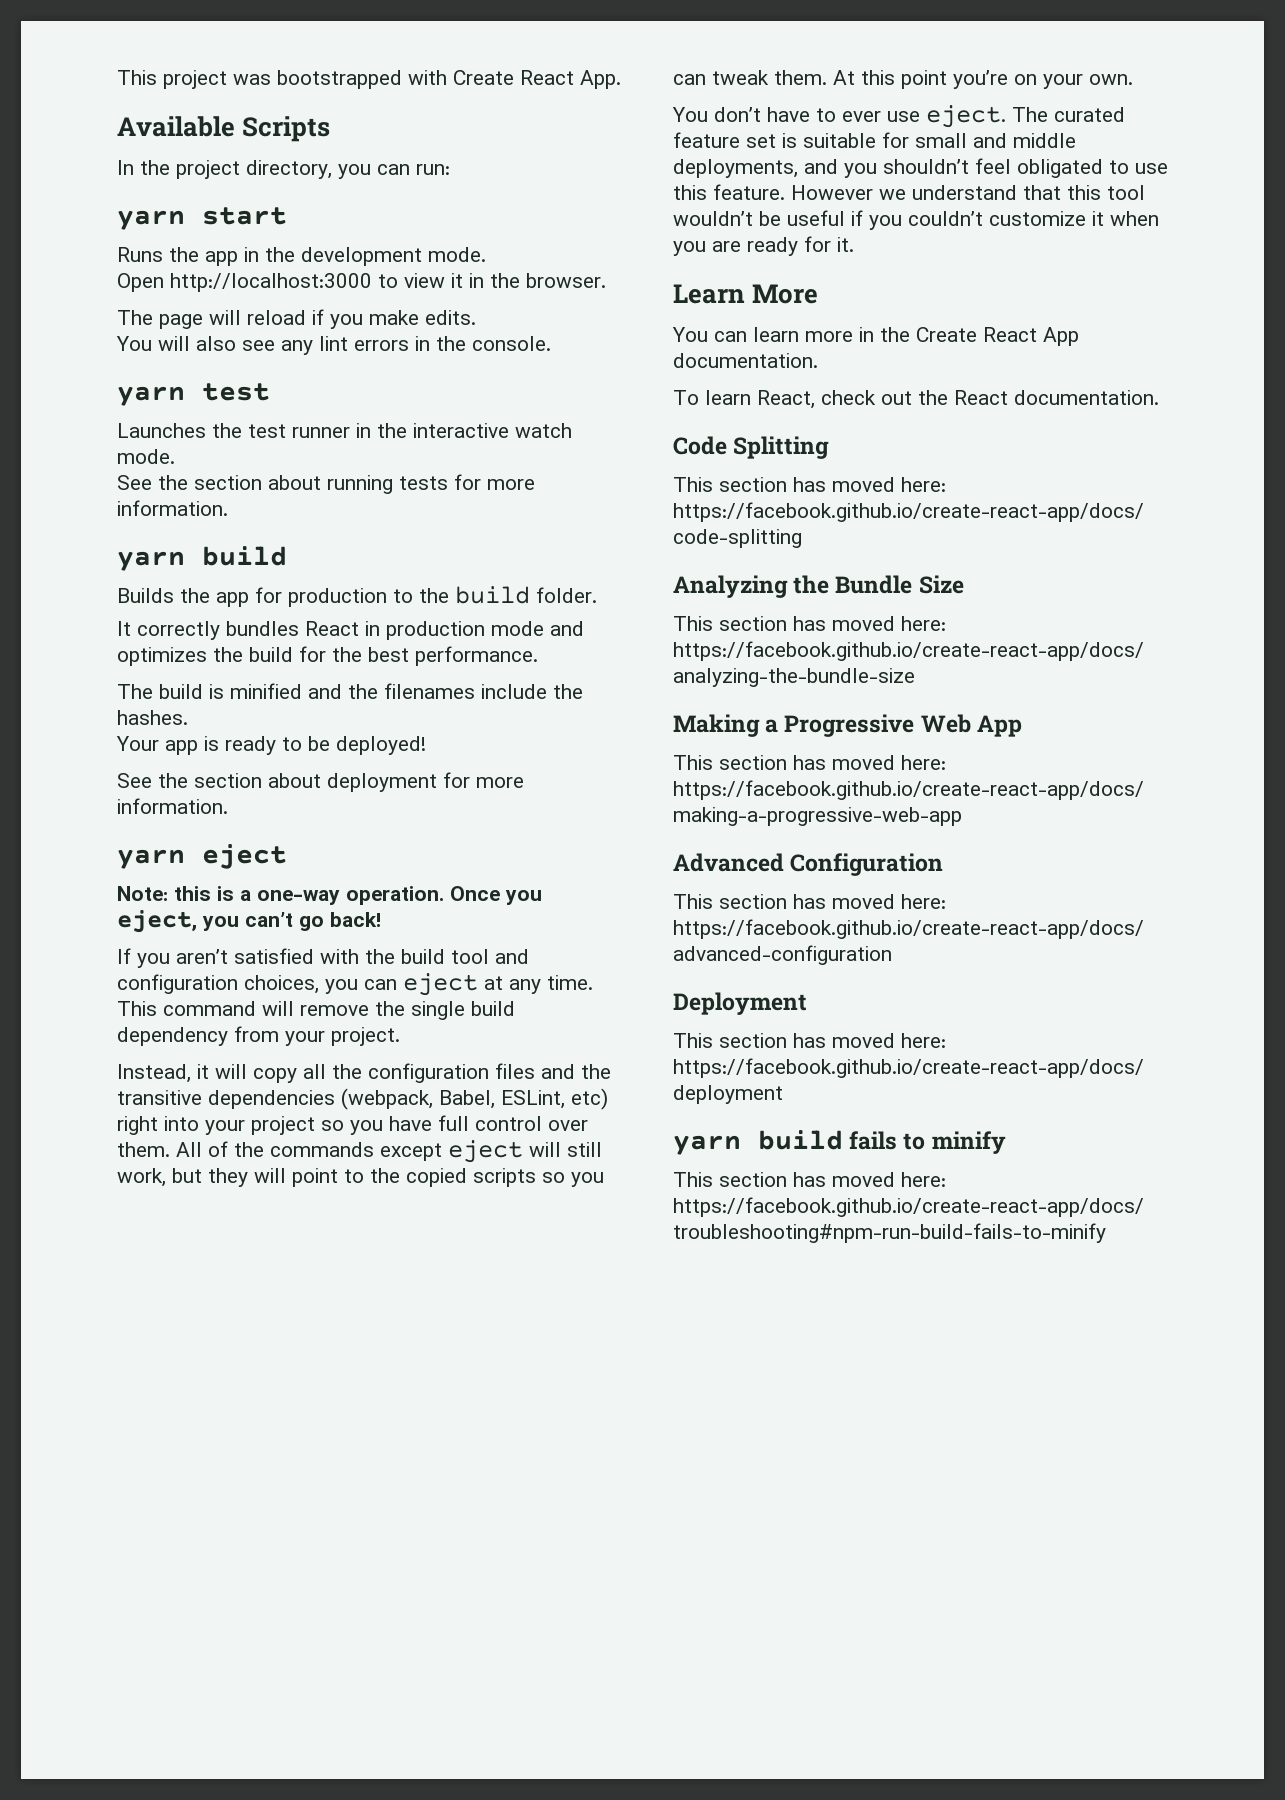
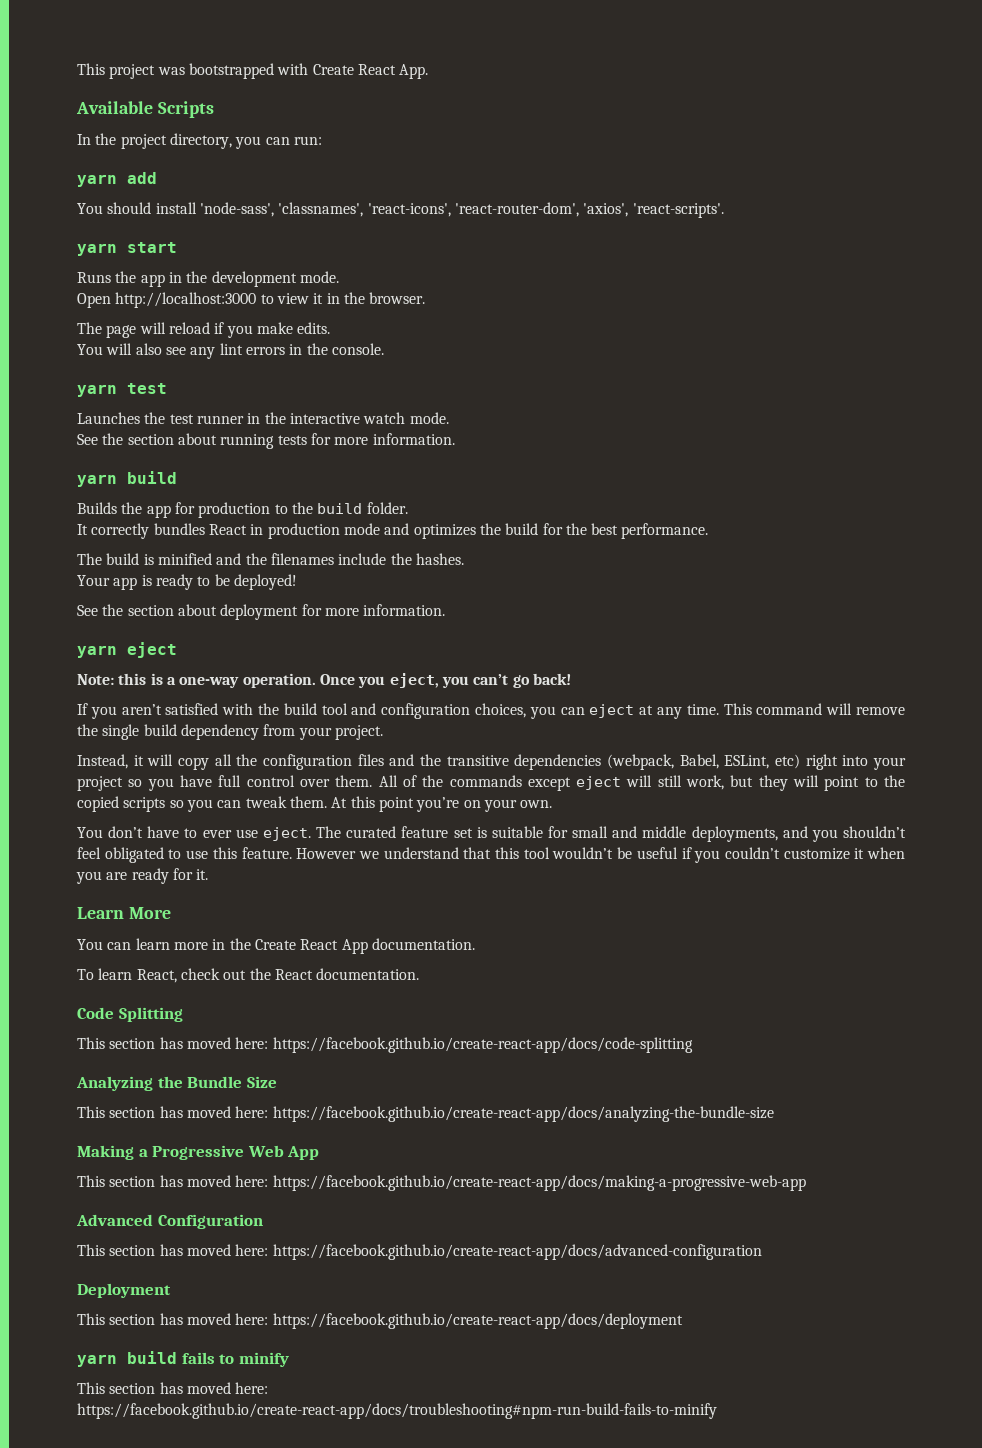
+ yarn add
+ You should install 'node-sass', 'classnames', 'react-icons', 'react-router-dom', 'axios', 'react-scripts'.

